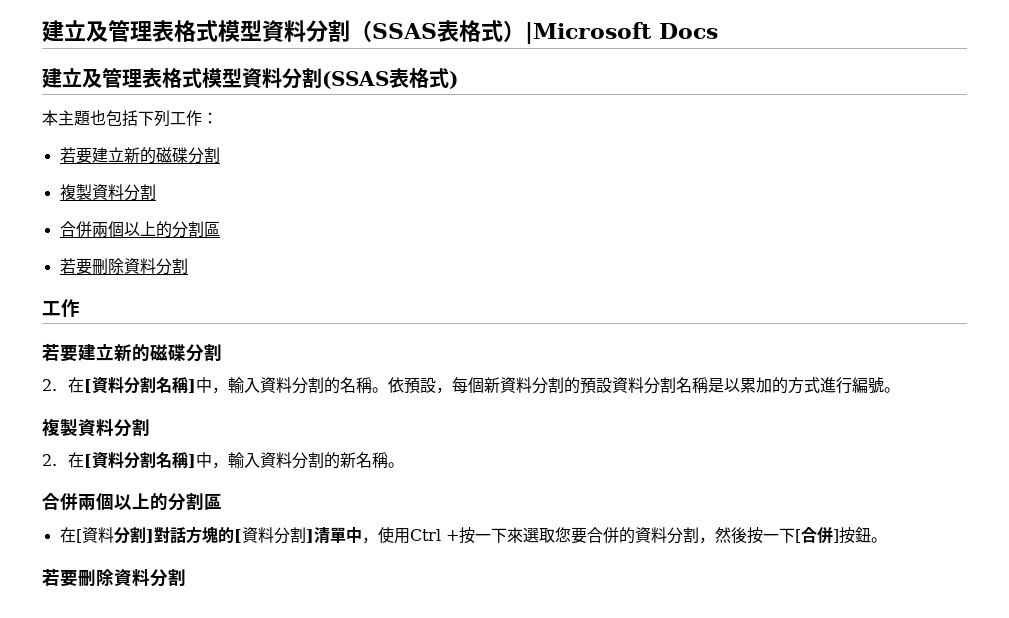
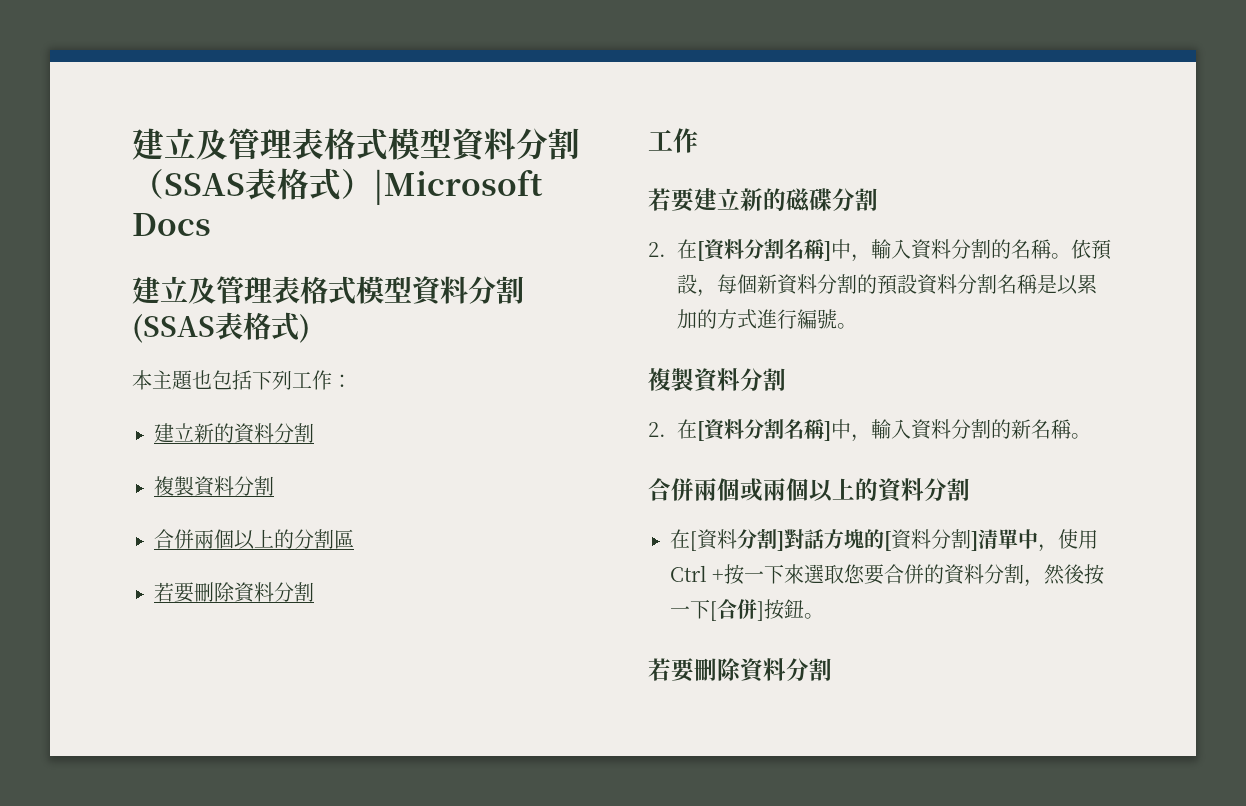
  本主題也包括下列工作：
- 若要建立新的磁碟分割
+ 建立新的資料分割
  2.在[資料分割名稱]中，輸入資料分割的新名稱。
- 合併兩個以上的分割區
+ 合併兩個或兩個以上的資料分割

